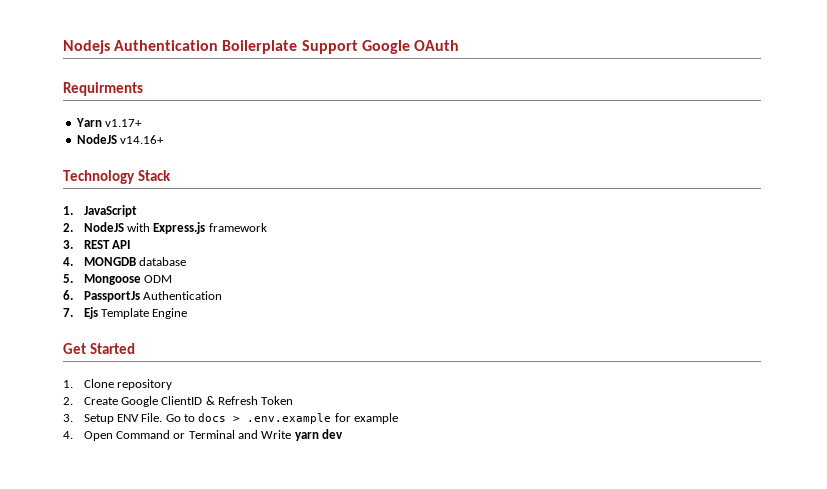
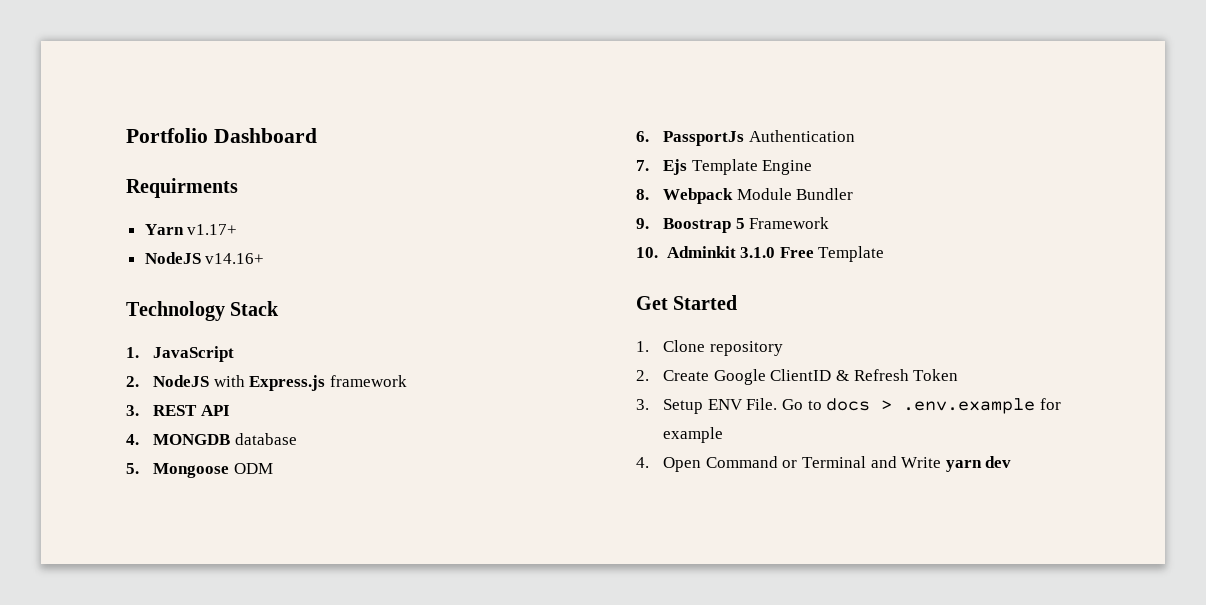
- Nodejs Authentication Boilerplate Support Google OAuth
+ Portfolio Dashboard
+ 8. Webpack Module Bundler
+ 9. Boostrap 5 Framework
+ 10. Adminkit 3.1.0 Free Template

